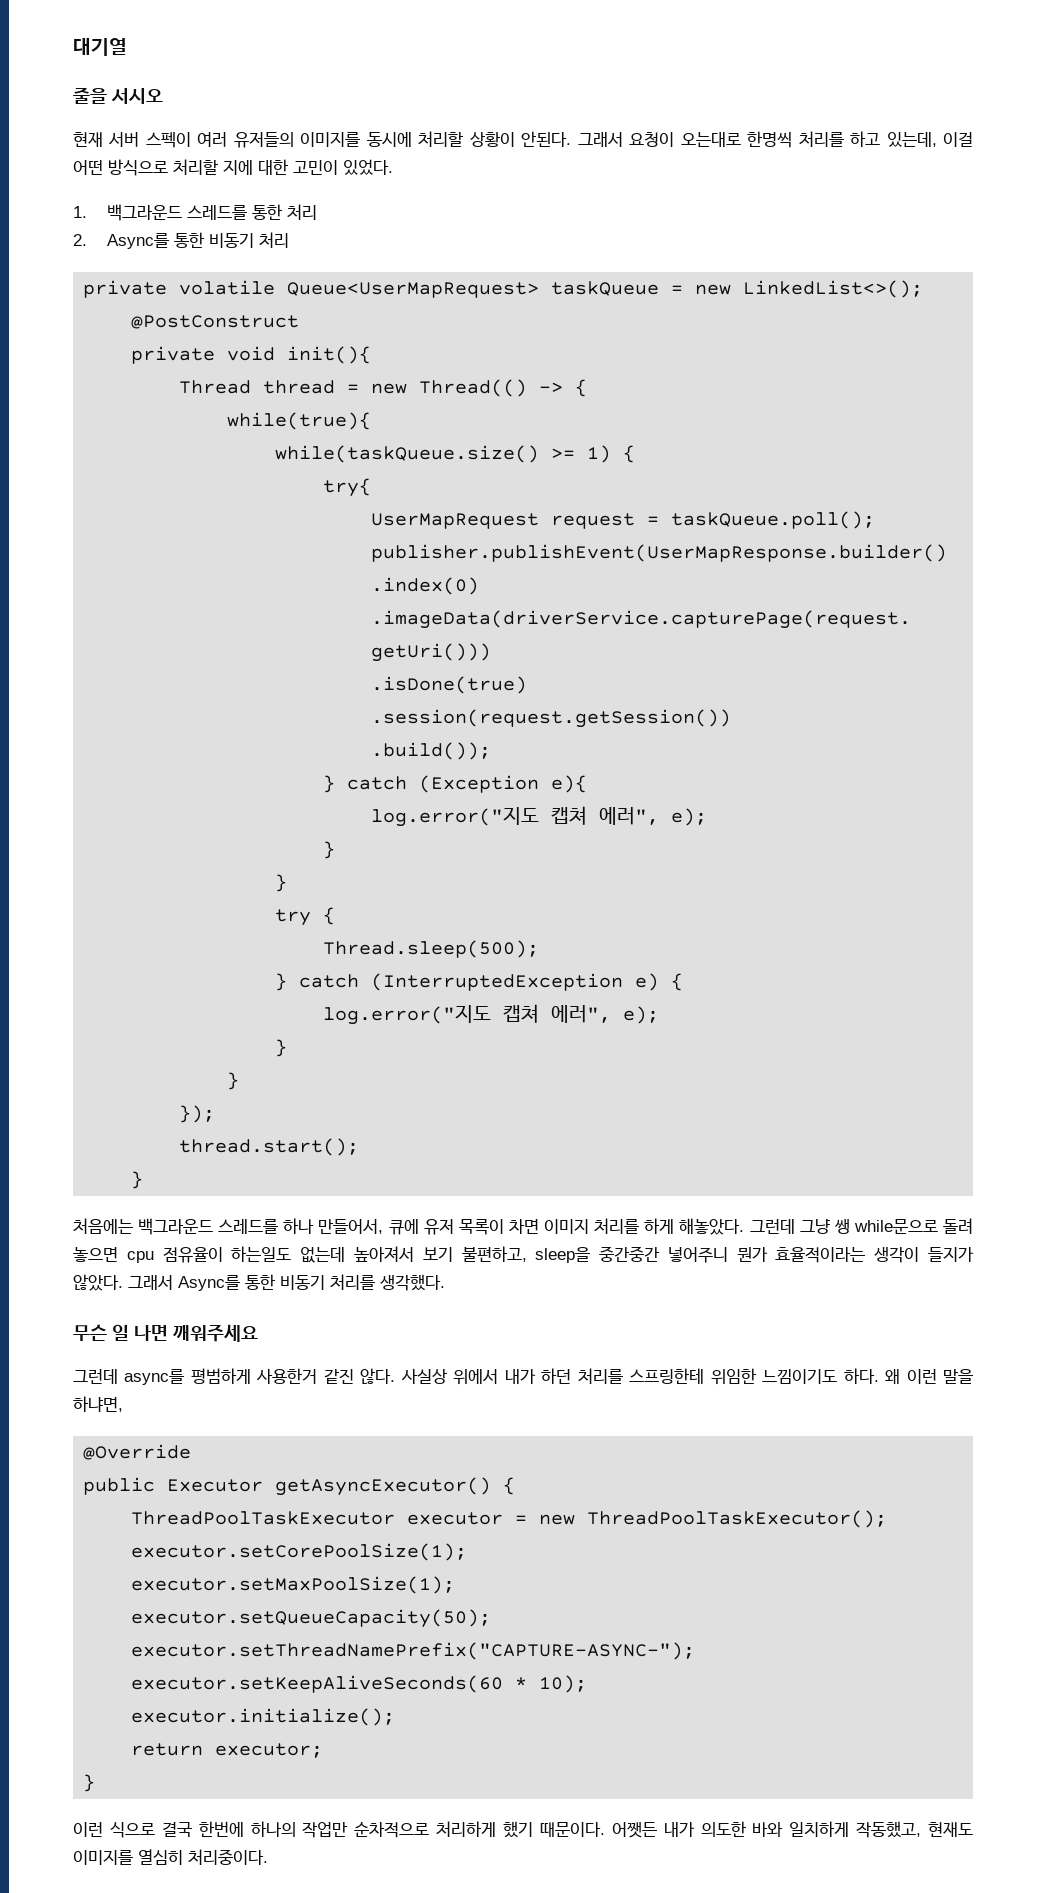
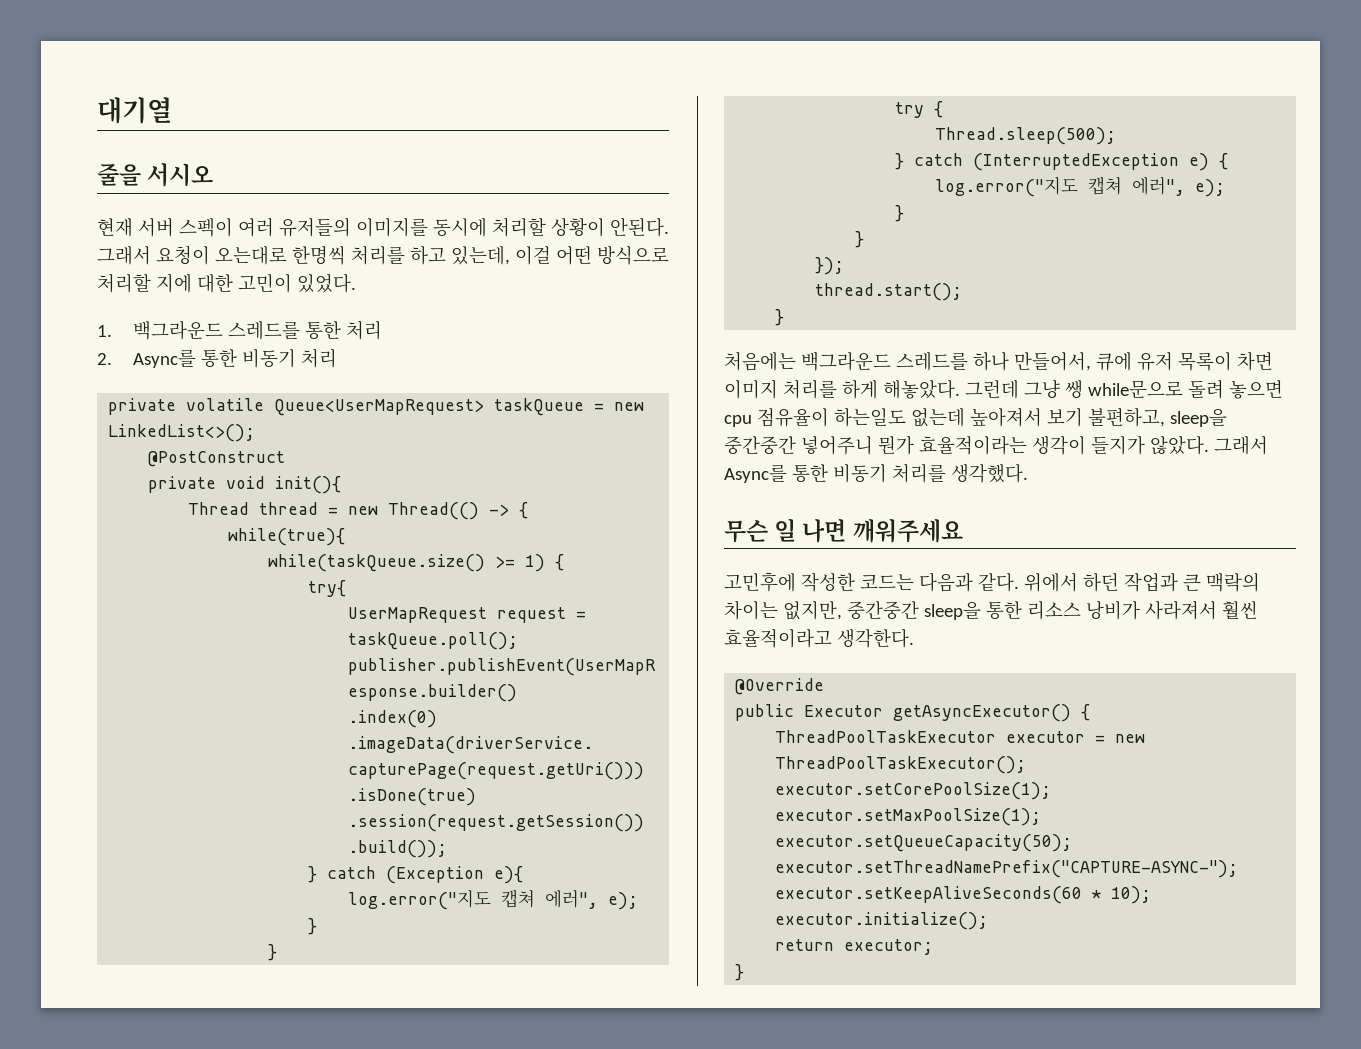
- 그런데 async를 평범하게 사용한거 같진 않다. 사실상 위에서 내가 하던 처리를 스프링한테 위임한 느낌이기도 하다. 왜 이런 말을 하냐면,
+ 고민후에 작성한 코드는 다음과 같다. 위에서 하던 작업과 큰 맥락의 차이는 없지만, 중간중간 sleep을 통한 리소스 낭비가 사라져서 훨씬 효율적이라고 생각한다.
- 이런 식으로 결국 한번에 하나의 작업만 순차적으로 처리하게 했기 때문이다. 어쨋든 내가 의도한 바와 일치하게 작동했고, 현재도 이미지를 열심히 처리중이다.

